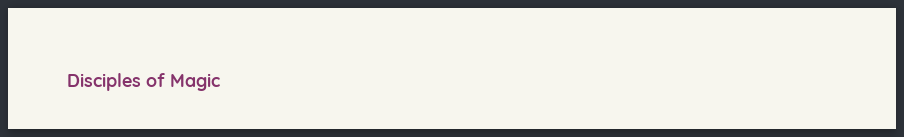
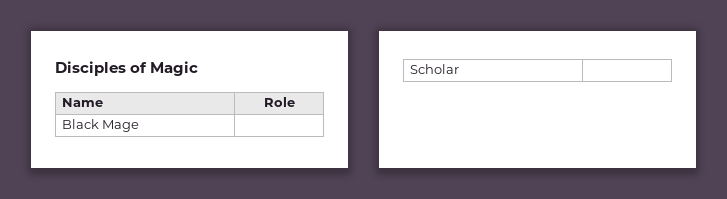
+ Name | Role
+ Black Mage |
+ Scholar |

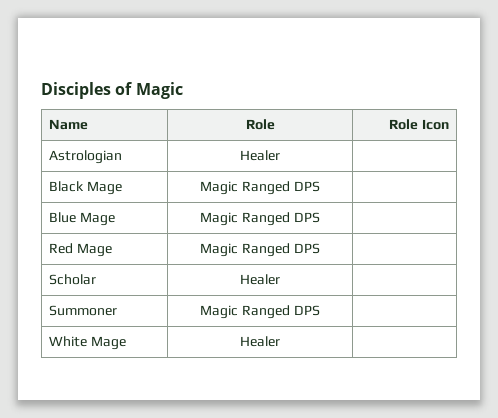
- Name | Role
- Black Mage |
- Scholar |
+ Name | Role | Role Icon
+ Astrologian | Healer |
+ Black Mage | Magic Ranged DPS |
+ Blue Mage | Magic Ranged DPS |
+ Red Mage | Magic Ranged DPS |
+ Scholar | Healer |
+ Summoner | Magic Ranged DPS |
+ White Mage | Healer |

